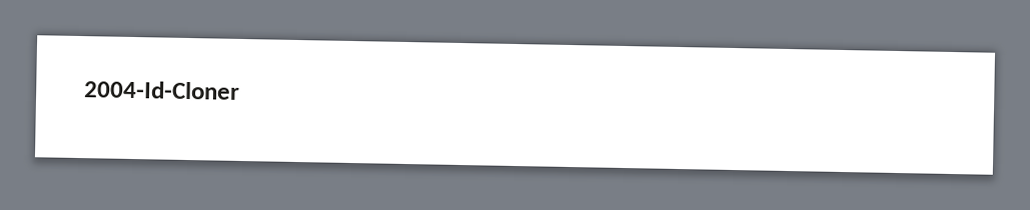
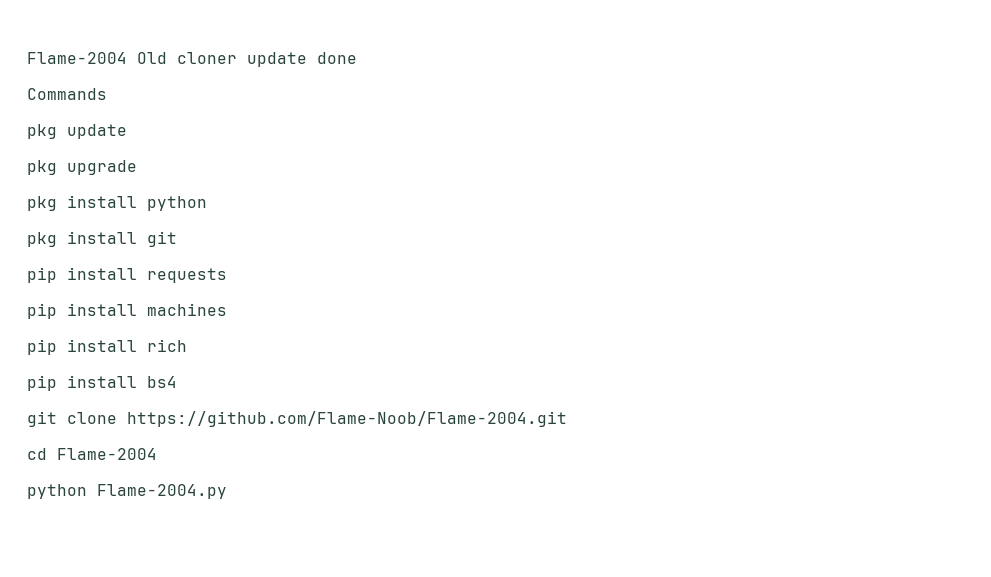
- 2004-Id-Cloner
+ Flame-2004 Old cloner update done
+ Commands
+ pkg update
+ pkg upgrade
+ pkg install python
+ pkg install git
+ pip install requests
+ pip install machines
+ pip install rich
+ pip install bs4
+ git clone https://github.com/Flame-Noob/Flame-2004.git
+ cd Flame-2004
+ python Flame-2004.py

